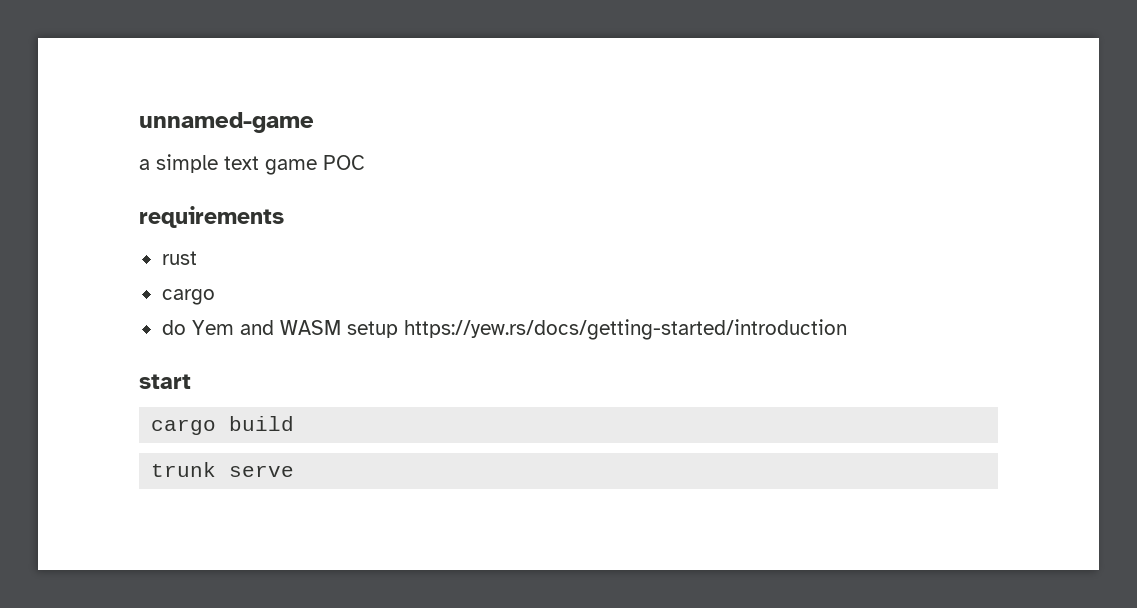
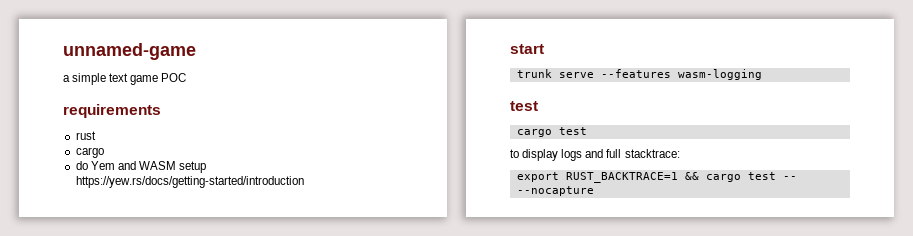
- cargo build
- trunk serve
+ trunk serve --features wasm-logging
+ test
+ cargo test
+ to display logs and full stacktrace:
+ export RUST_BACKTRACE=1 && cargo test -- --nocapture

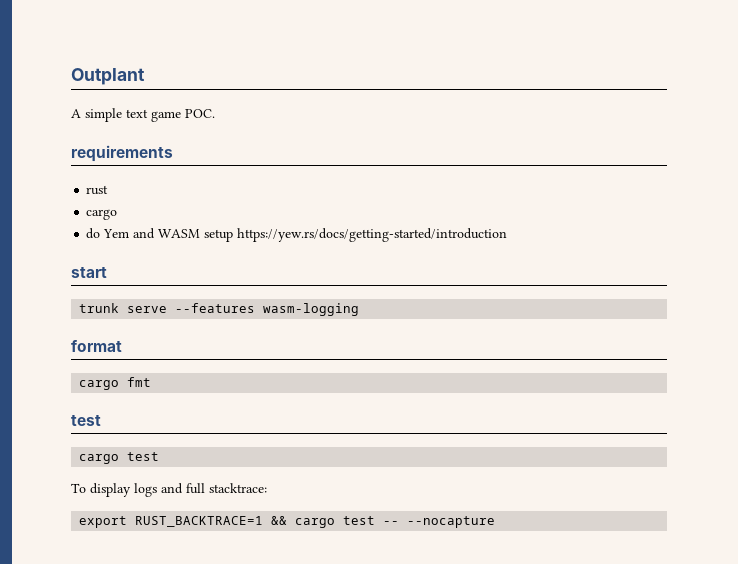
- unnamed-game
- a simple text game POC
+ Outplant
+ A simple text game POC.
+ format
+ cargo fmt
- to display logs and full stacktrace:
+ To display logs and full stacktrace:

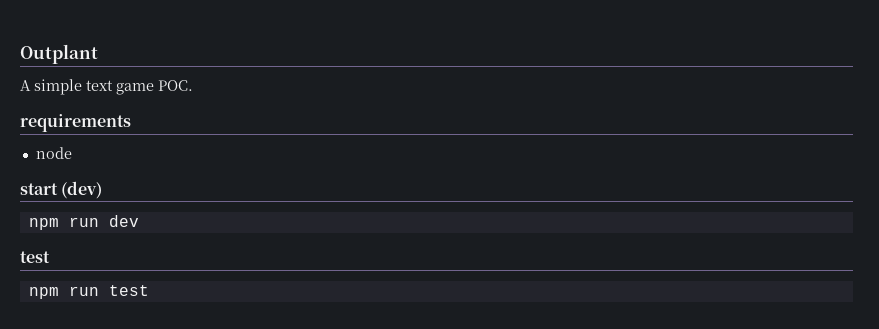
- rust
- cargo
- do Yem and WASM setup https://yew.rs/docs/getting-started/introduction
- start
- trunk serve --features wasm-logging
- format
- cargo fmt
+ node
+ start (dev)
+ npm run dev
  test
- cargo test
- To display logs and full stacktrace:
- export RUST_BACKTRACE=1 && cargo test -- --nocapture
+ npm run test

